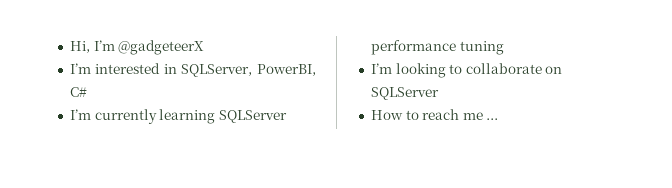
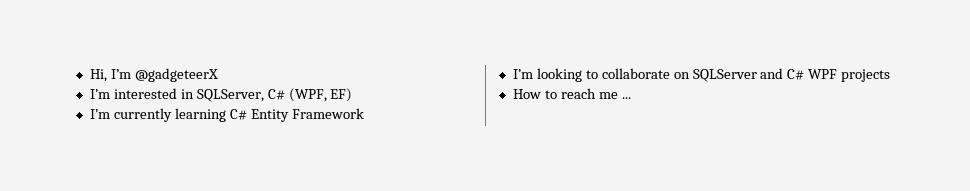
- I’m interested in SQLServer, PowerBI, C#
+ I’m interested in SQLServer, C# (WPF, EF)
- I’m currently learning SQLServer performance tuning
+ I’m currently learning C# Entity Framework
- I’m looking to collaborate on SQLServer
+ I’m looking to collaborate on SQLServer and C# WPF projects

